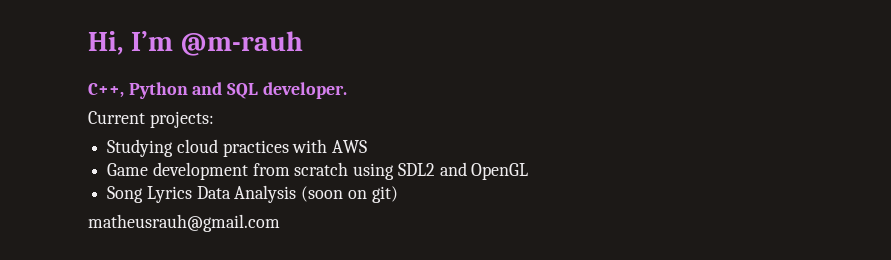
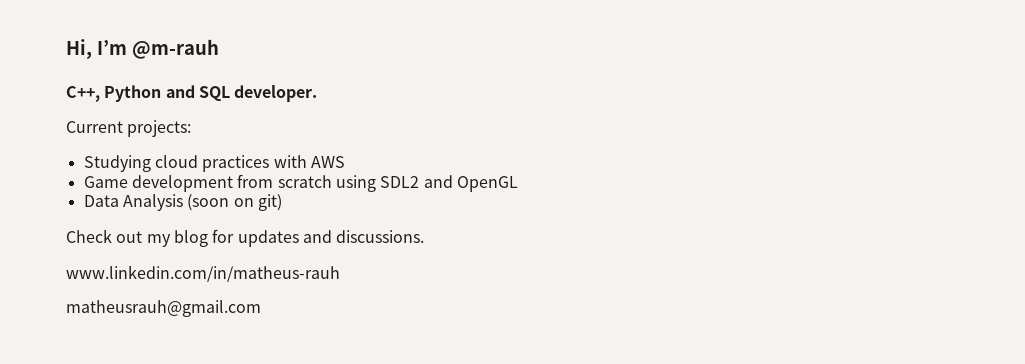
- Song Lyrics Data Analysis (soon on git)
+ Data Analysis (soon on git)
+ Check out my blog for updates and discussions.
+ www.linkedin.com/in/matheus-rauh

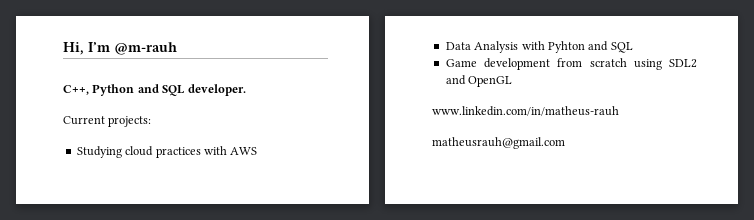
+ Data Analysis with Pyhton and SQL
- Data Analysis (soon on git)
- Check out my blog for updates and discussions.

